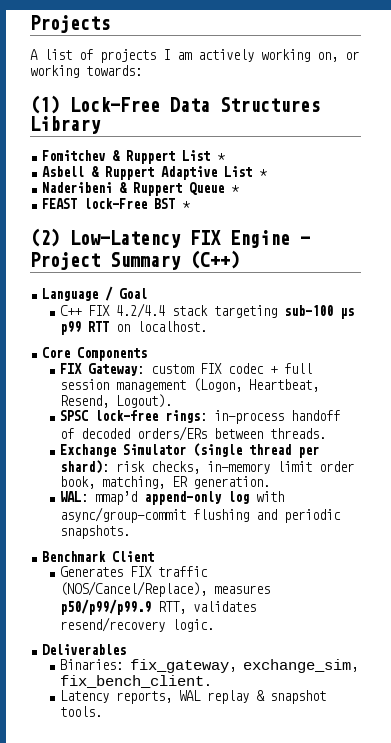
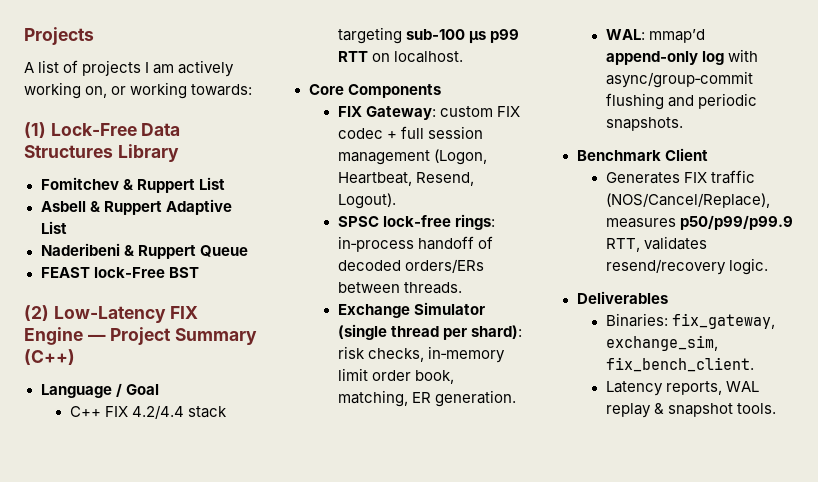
- Fomitchev & Ruppert List *
+ Fomitchev & Ruppert List
- Asbell & Ruppert Adaptive List *
+ Asbell & Ruppert Adaptive List
- Naderibeni & Ruppert Queue *
+ Naderibeni & Ruppert Queue
- FEAST lock-Free BST *
+ FEAST lock-Free BST

